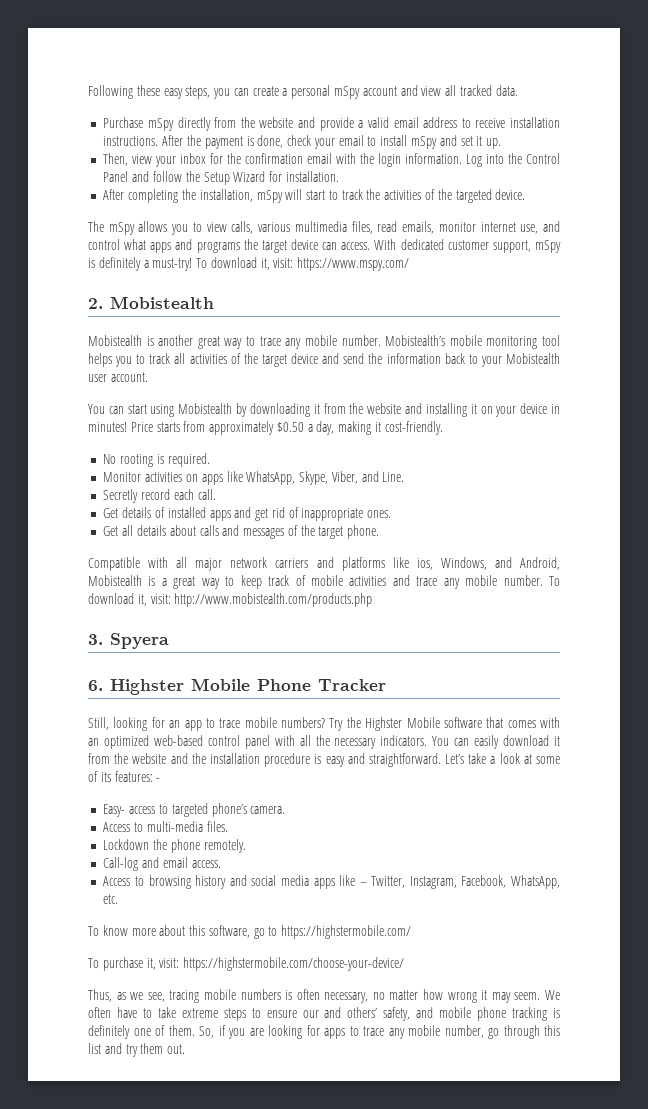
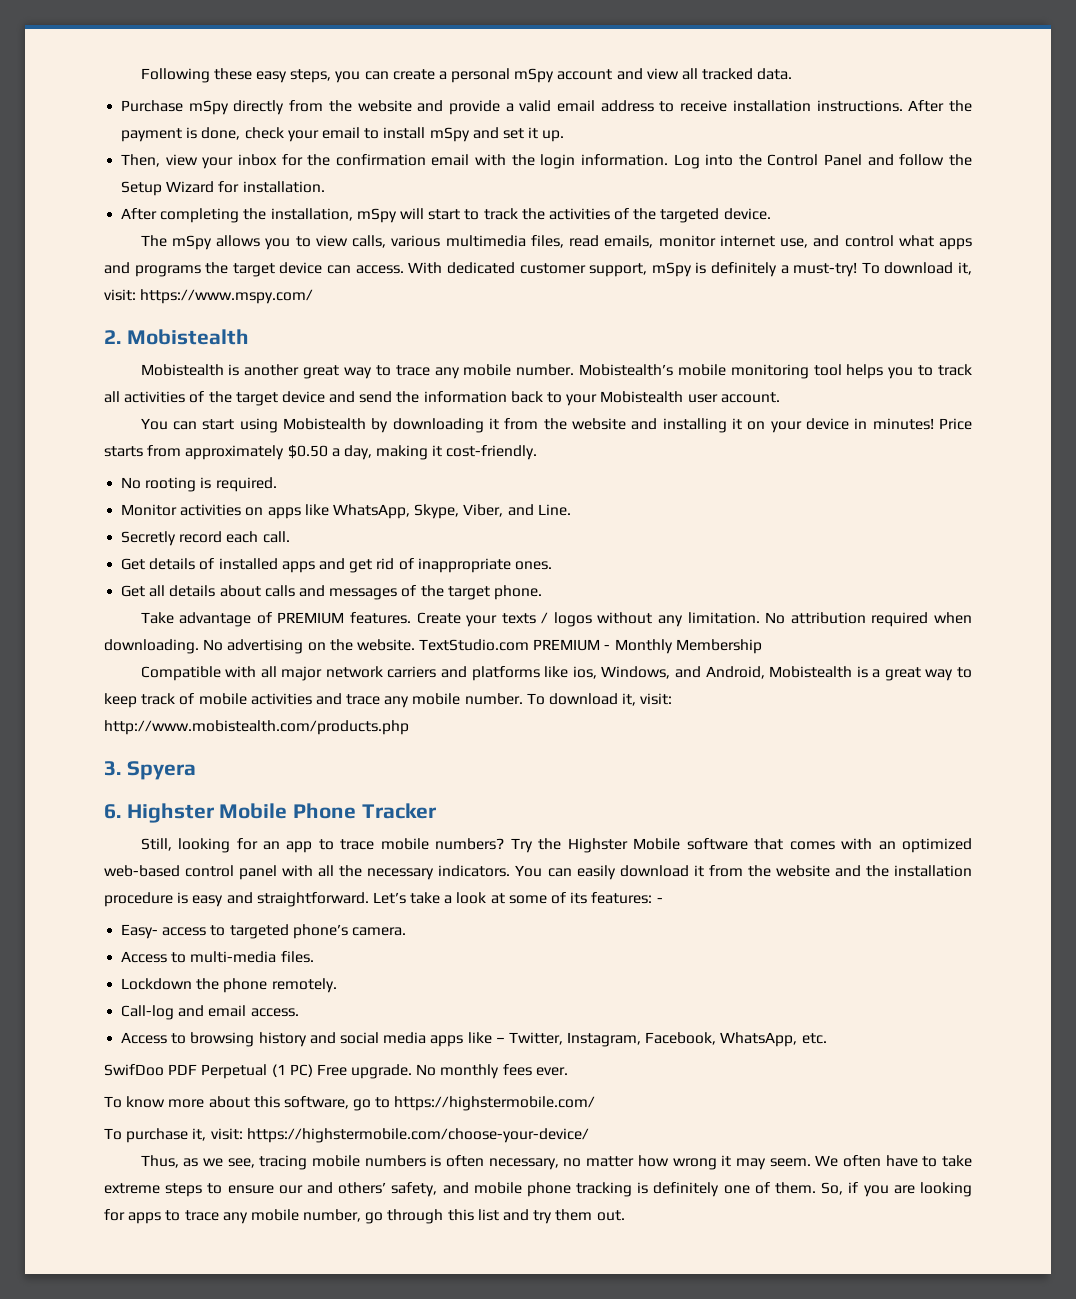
+ Take advantage of PREMIUM features. Create your texts / logos without any limitation. No attribution required when downloading. No advertising on the website. TextStudio.com PREMIUM - Monthly Membership
+ SwifDoo PDF Perpetual (1 PC) Free upgrade. No monthly fees ever.

